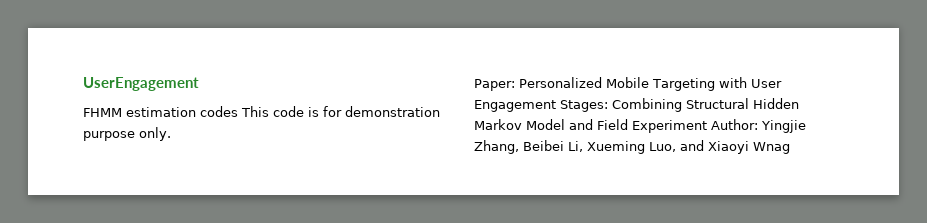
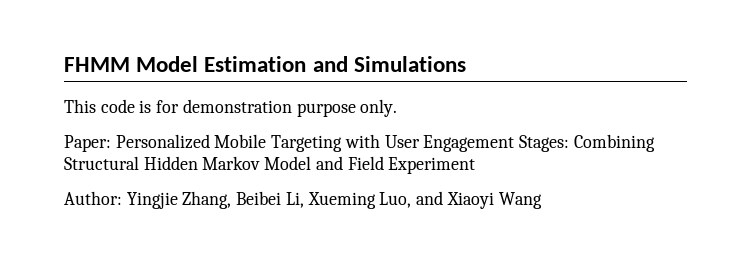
- UserEngagement
- FHMM estimation codes This code is for demonstration purpose only.
+ FHMM Model Estimation and Simulations
+ This code is for demonstration purpose only.
- Paper: Personalized Mobile Targeting with User Engagement Stages: Combining Structural Hidden Markov Model and Field Experiment Author: Yingjie Zhang, Beibei Li, Xueming Luo, and Xiaoyi Wnag
+ Paper: Personalized Mobile Targeting with User Engagement Stages: Combining Structural Hidden Markov Model and Field Experiment
+ Author: Yingjie Zhang, Beibei Li, Xueming Luo, and Xiaoyi Wang

